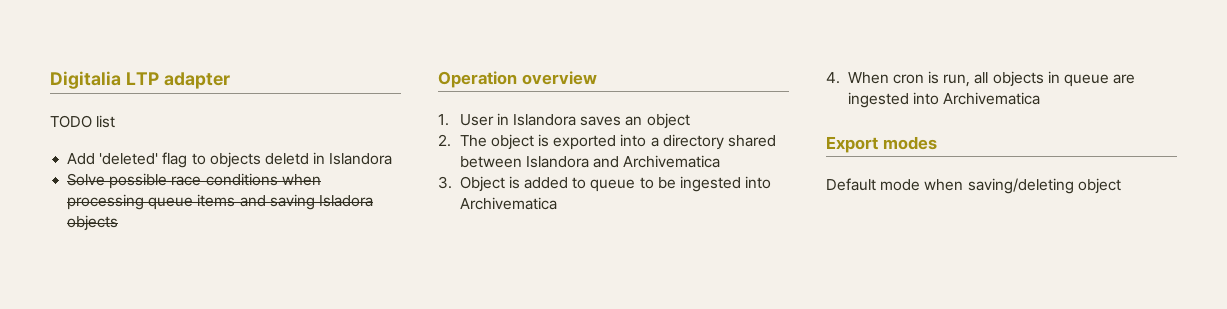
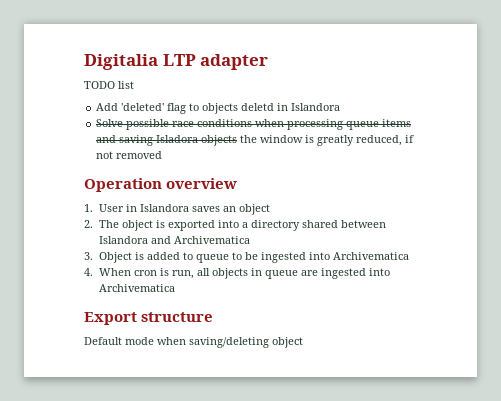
- Solve possible race conditions when processing queue items and saving Isladora objects
+ Solve possible race conditions when processing queue items and saving Isladora objects the window is greatly reduced, if not removed
- Export modes
+ Export structure

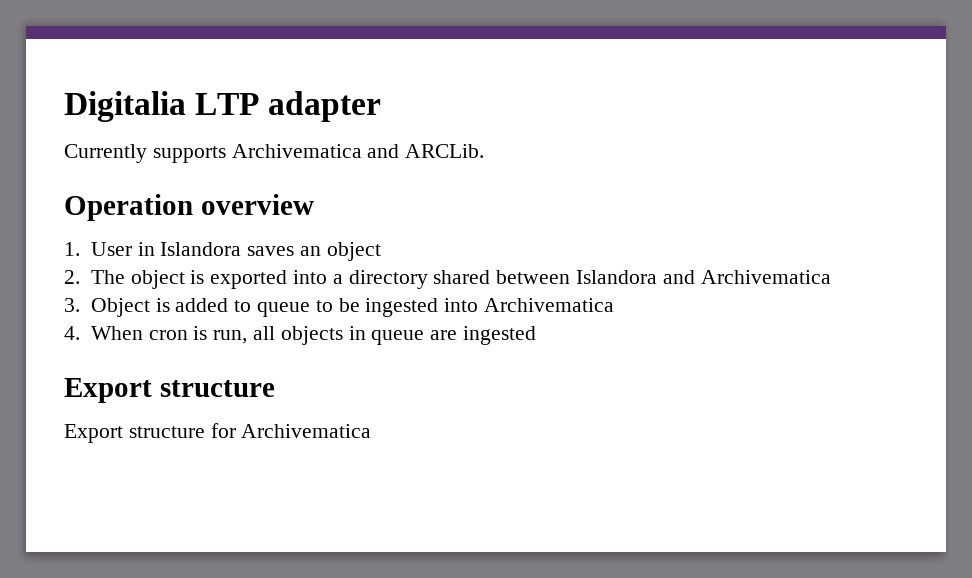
- TODO list
- Add 'deleted' flag to objects deletd in Islandora
- Solve possible race conditions when processing queue items and saving Isladora objects the window is greatly reduced, if not removed
+ Currently supports Archivematica and ARCLib.
- 4. When cron is run, all objects in queue are ingested into Archivematica
+ 4. When cron is run, all objects in queue are ingested
- Default mode when saving/deleting object
+ Export structure for Archivematica

